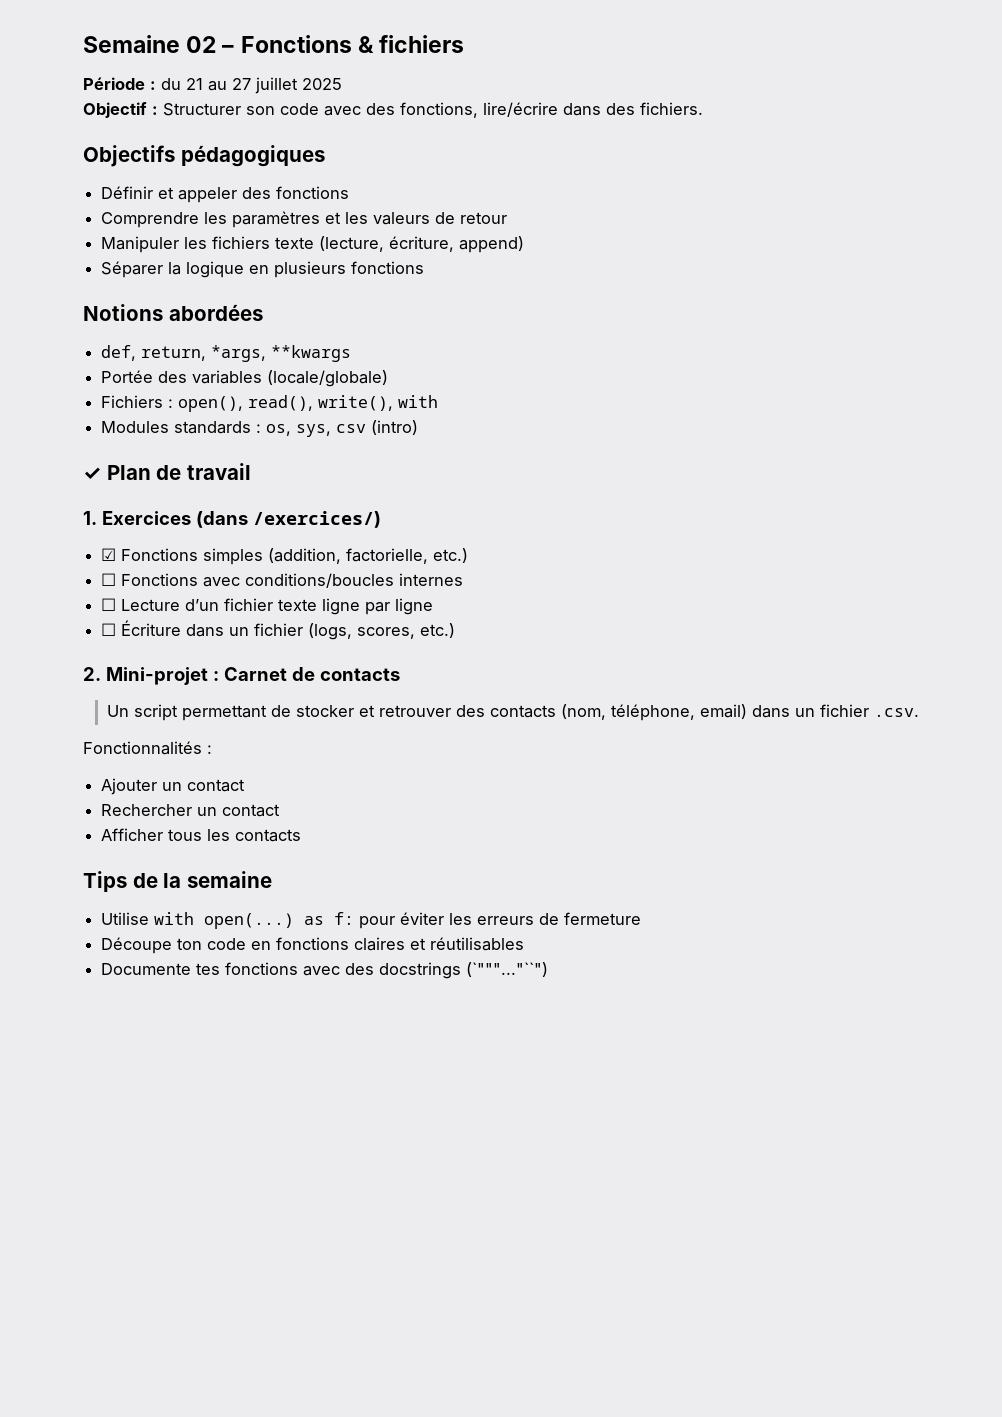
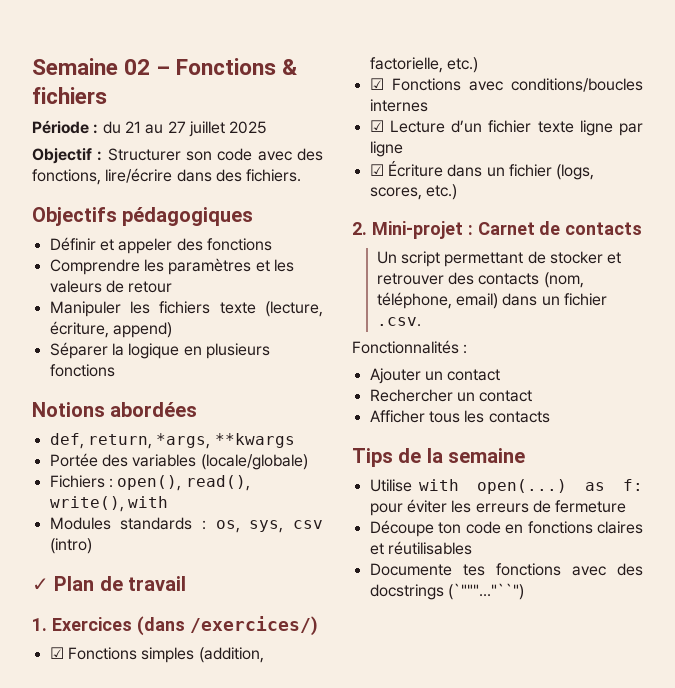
- ☐ Fonctions avec conditions/boucles internes
+ ☑ Fonctions avec conditions/boucles internes
- ☐ Lecture d’un fichier texte ligne par ligne
+ ☑ Lecture d’un fichier texte ligne par ligne
- ☐ Écriture dans un fichier (logs, scores, etc.)
+ ☑ Écriture dans un fichier (logs, scores, etc.)

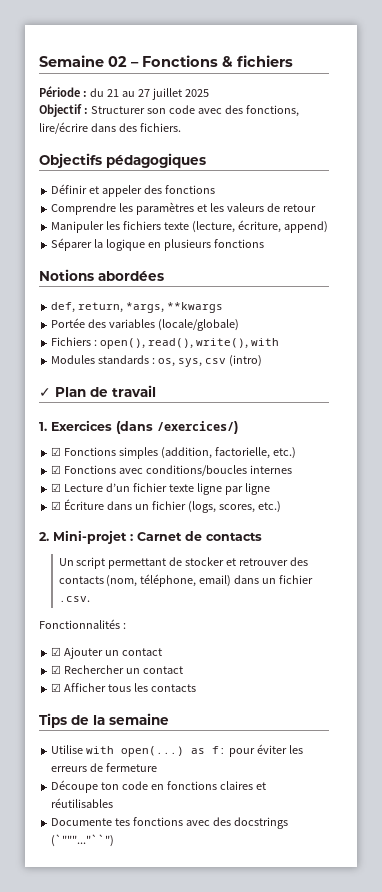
- Ajouter un contact
+ ☑ Ajouter un contact
- Rechercher un contact
+ ☑ Rechercher un contact
- Afficher tous les contacts
+ ☑ Afficher tous les contacts

